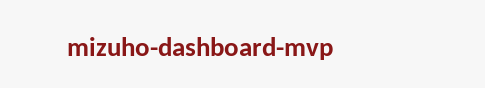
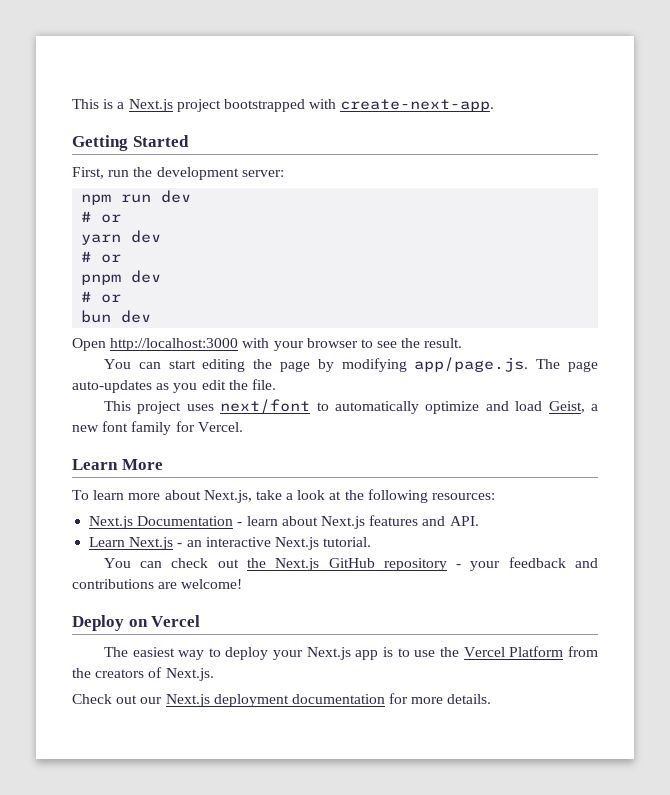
- mizuho-dashboard-mvp
+ This is a Next.js project bootstrapped with create-next-app.
+ Getting Started
+ First, run the development server:
+ npm run dev
+ # or
+ yarn dev
+ # or
+ pnpm dev
+ # or
+ bun dev
+ Open http://localhost:3000 with your browser to see the result.
+ You can start editing the page by modifying app/page.js. The page auto-updates as you edit the file.
+ This project uses next/font to automatically optimize and load Geist, a new font family for Vercel.
+ Learn More
+ To learn more about Next.js, take a look at the following resources:
+ Next.js Documentation - learn about Next.js features and API.
+ Learn Next.js - an interactive Next.js tutorial.
+ You can check out the Next.js GitHub repository - your feedback and contributions are welcome!
+ Deploy on Vercel
+ The easiest way to deploy your Next.js app is to use the Vercel Platform from the creators of Next.js.
+ Check out our Next.js deployment documentation for more details.

